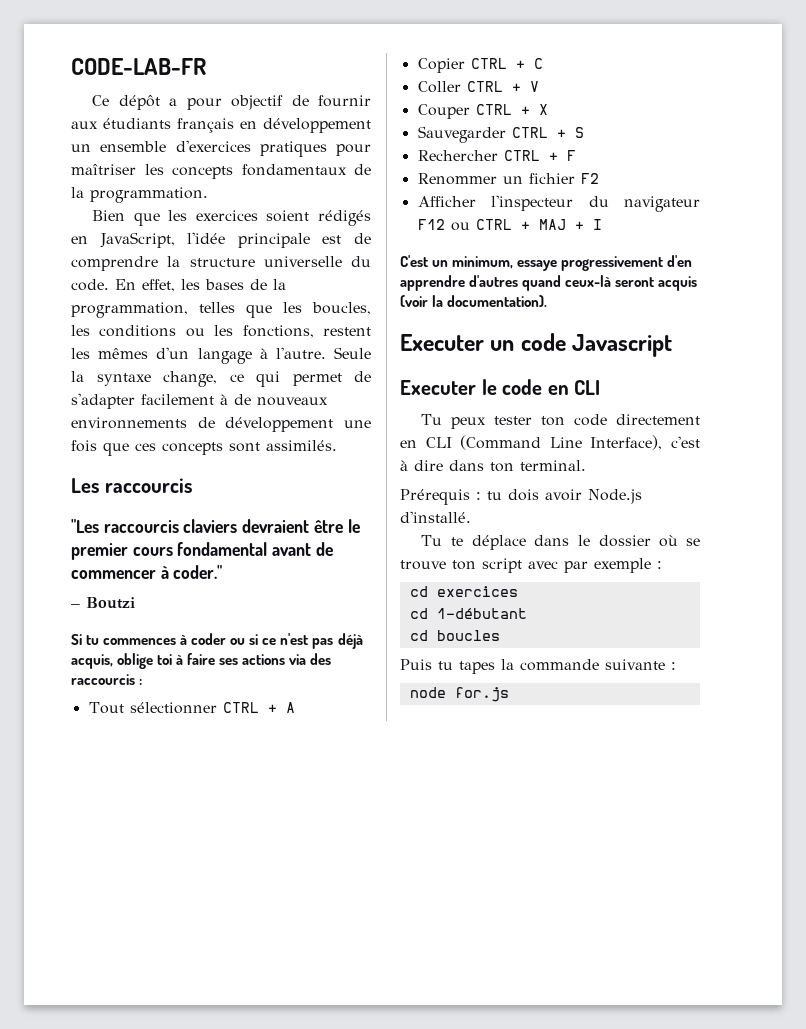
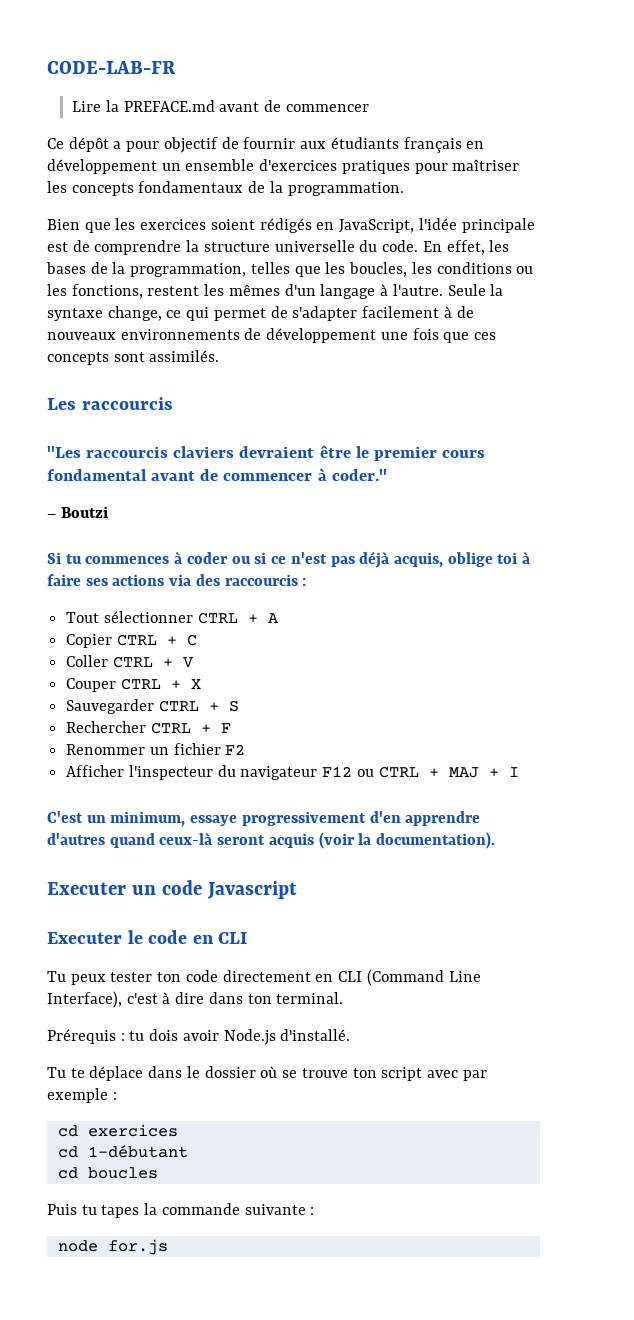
+ Lire la PREFACE.md avant de commencer

